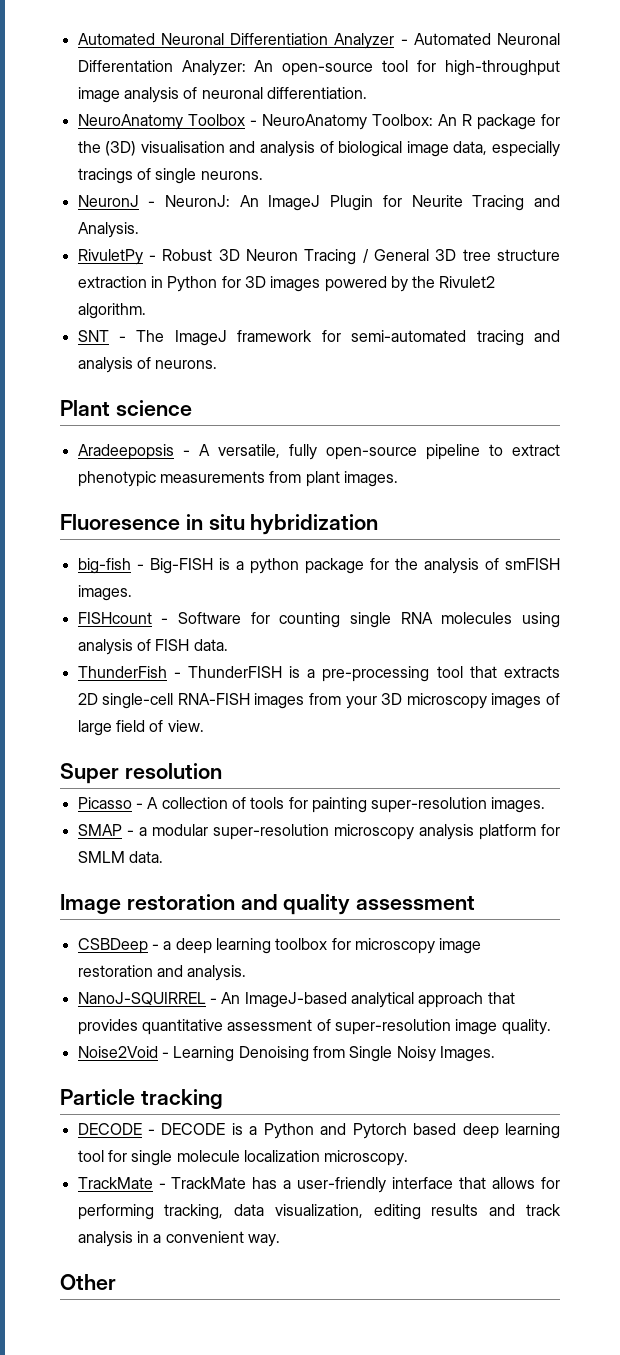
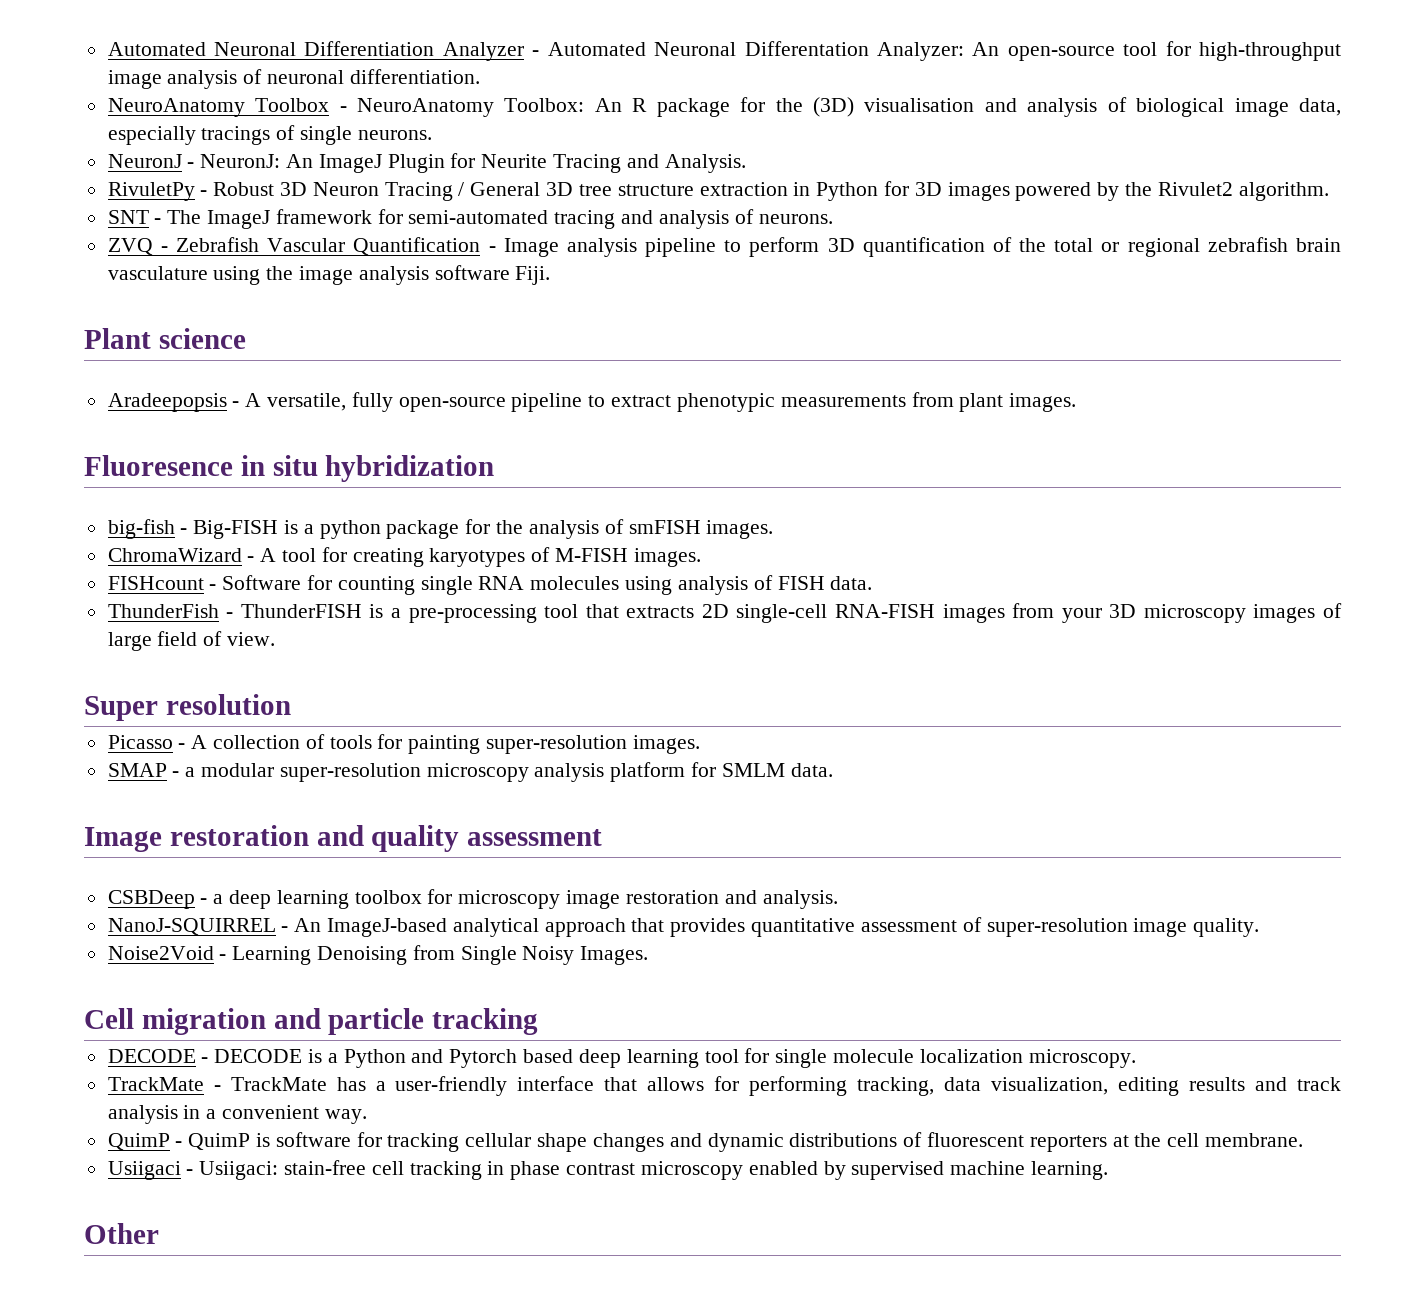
+ ZVQ - Zebrafish Vascular Quantification - Image analysis pipeline to perform 3D quantification of the total or regional zebrafish brain vasculature using the image analysis software Fiji.
+ ChromaWizard - A tool for creating karyotypes of M-FISH images.
- Particle tracking
+ Cell migration and particle tracking
+ QuimP - QuimP is software for tracking cellular shape changes and dynamic distributions of fluorescent reporters at the cell membrane.
+ Usiigaci - Usiigaci: stain-free cell tracking in phase contrast microscopy enabled by supervised machine learning.

